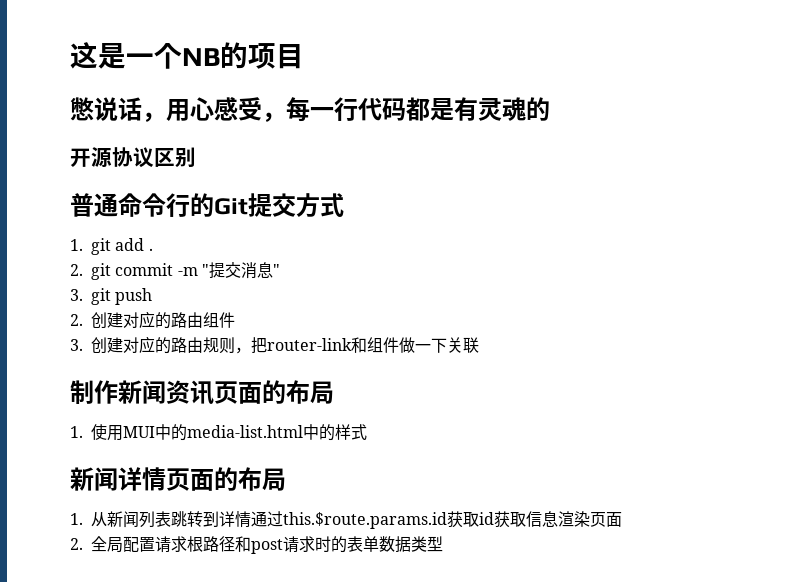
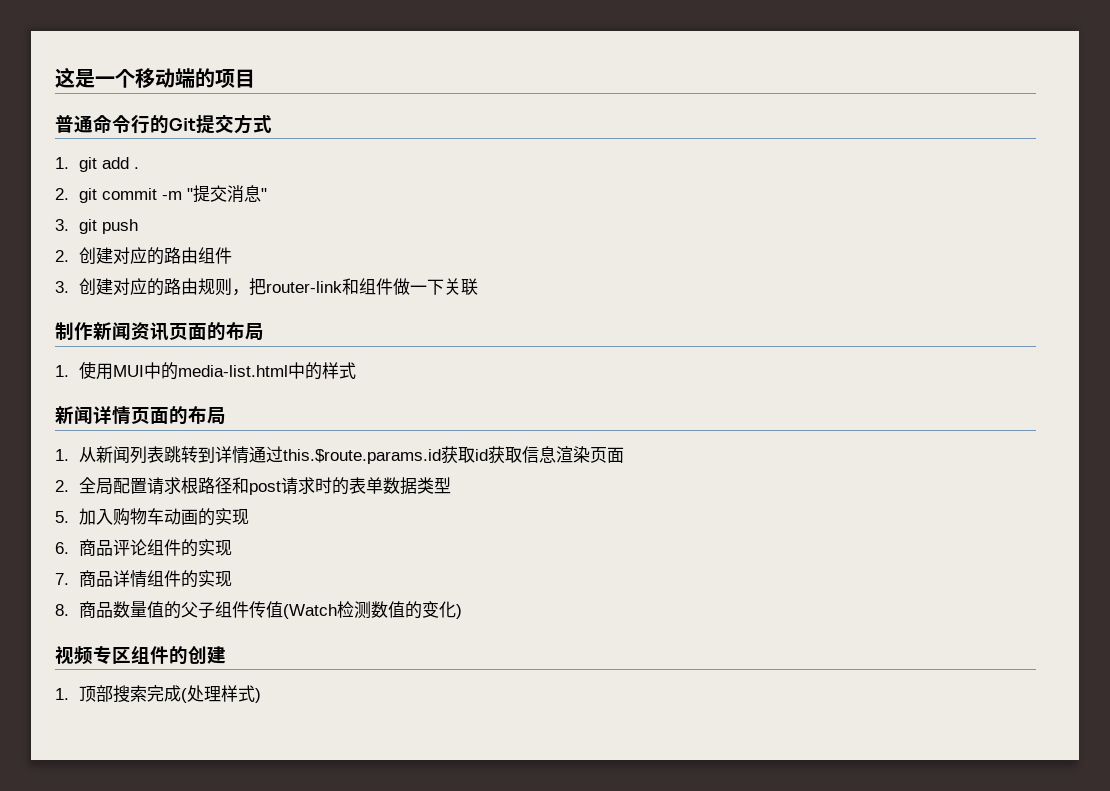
- 这是一个NB的项目
+ 这是一个移动端的项目
- 憋说话，用心感受，每一行代码都是有灵魂的
- 开源协议区别
+ 5.加入购物车动画的实现
+ 6.商品评论组件的实现
+ 7.商品详情组件的实现
+ 8.商品数量值的父子组件传值(Watch检测数值的变化)
+ 视频专区组件的创建
+ 1.顶部搜索完成(处理样式)

